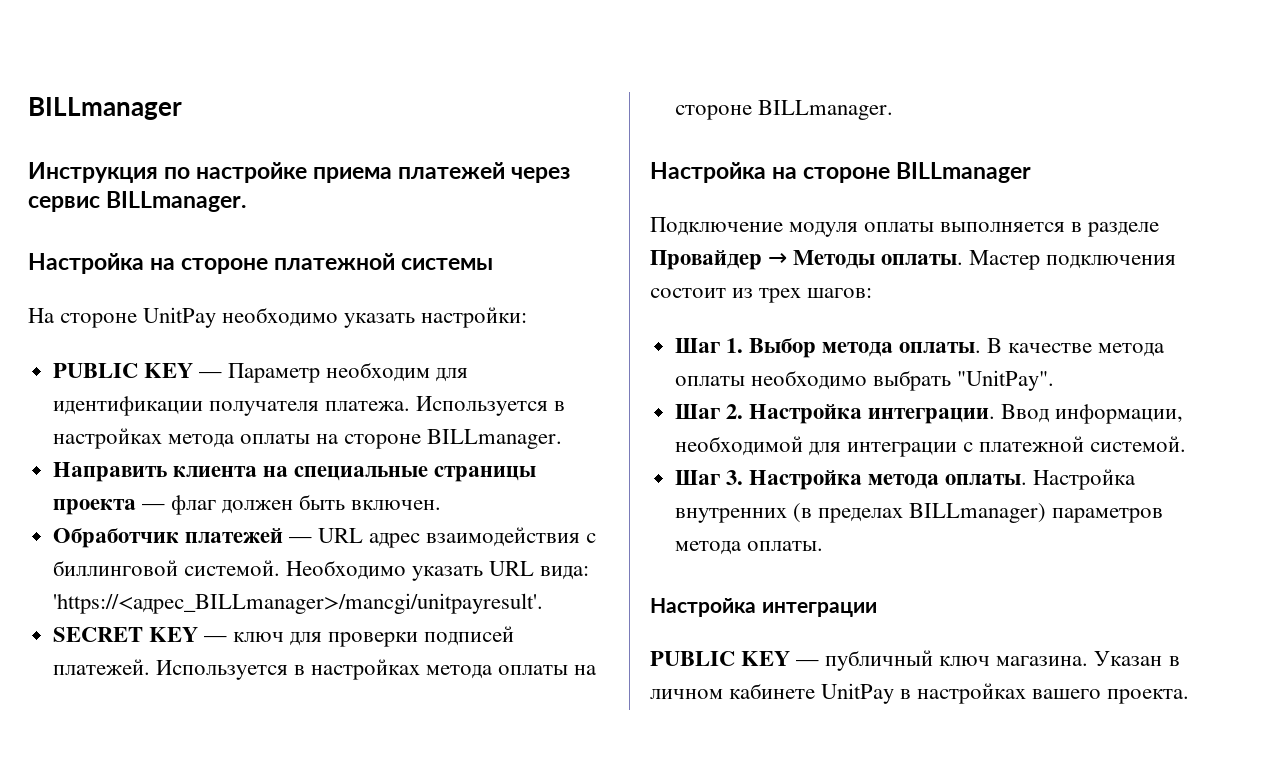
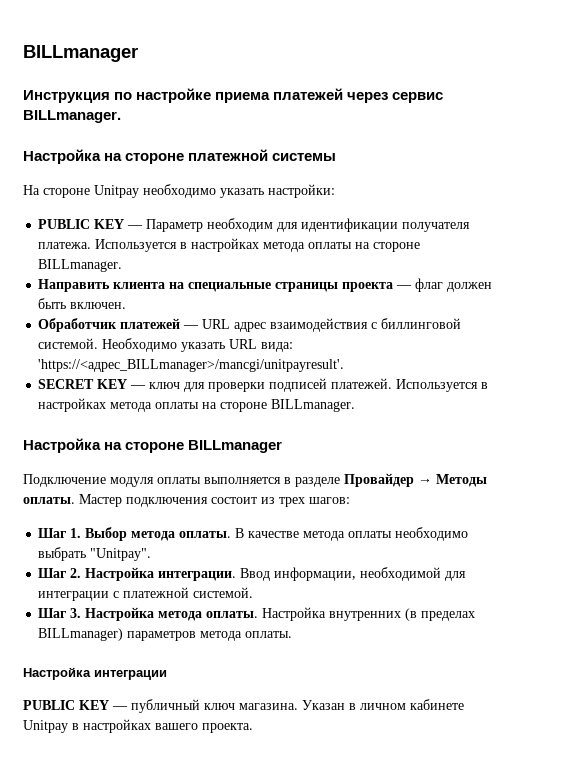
- На стороне UnitPay необходимо указать настройки:
+ На стороне Unitpay необходимо указать настройки:
- В качестве метода оплаты необходимо выбрать "UnitPay".
+ В качестве метода оплаты необходимо выбрать "Unitpay".
- Указан в личном кабинете UnitPay в настройках вашего проекта.
+ Указан в личном кабинете Unitpay в настройках вашего проекта.

